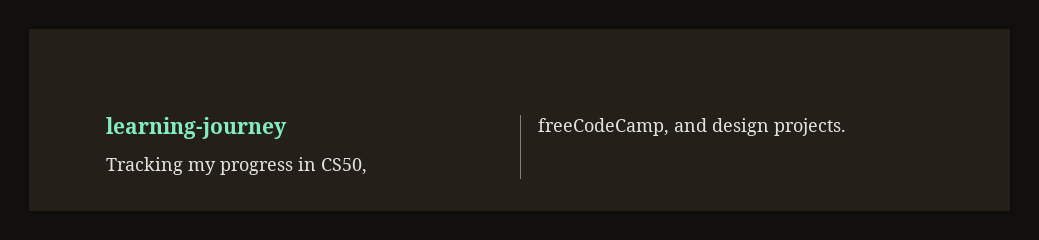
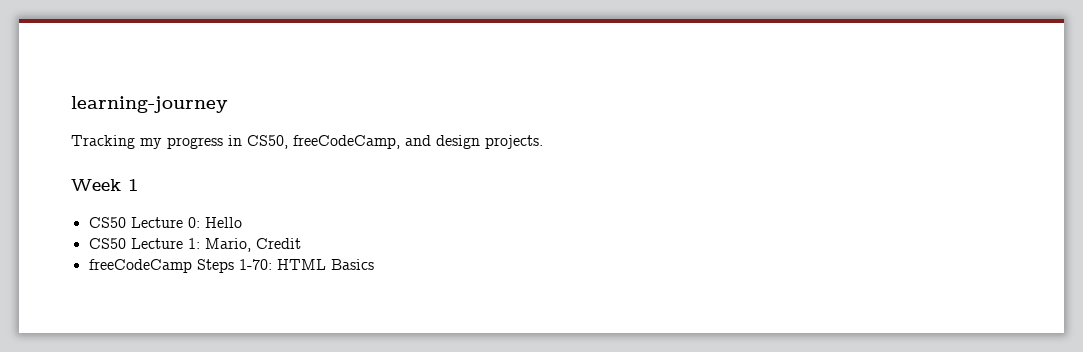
+ Week 1
+ CS50 Lecture 0: Hello
+ CS50 Lecture 1: Mario, Credit
+ freeCodeCamp Steps 1-70: HTML Basics

